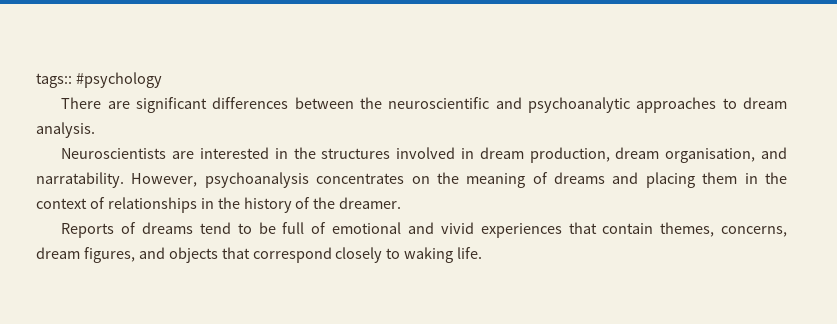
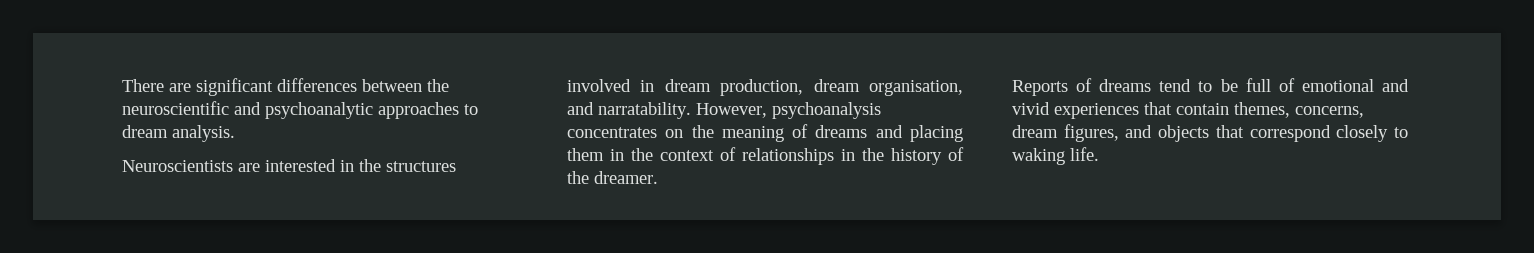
- tags:: #psychology

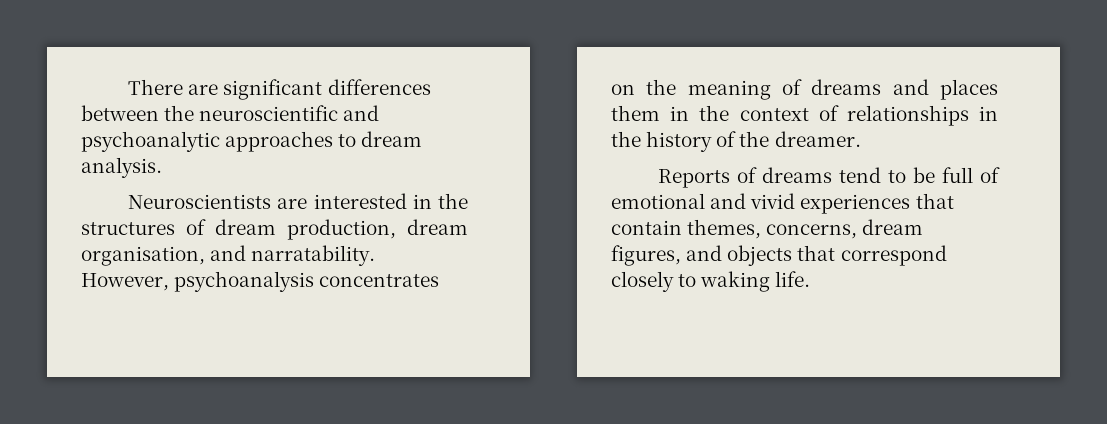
- Neuroscientists are interested in the structures involved in dream production, dream organisation, and narratability.
+ Neuroscientists are interested in the structures of dream production, dream organisation, and narratability.
- However, psychoanalysis concentrates on the meaning of dreams and placing them in the context of relationships in the history of the dreamer.
+ However, psychoanalysis concentrates on the meaning of dreams and places them in the context of relationships in the history of the dreamer.

